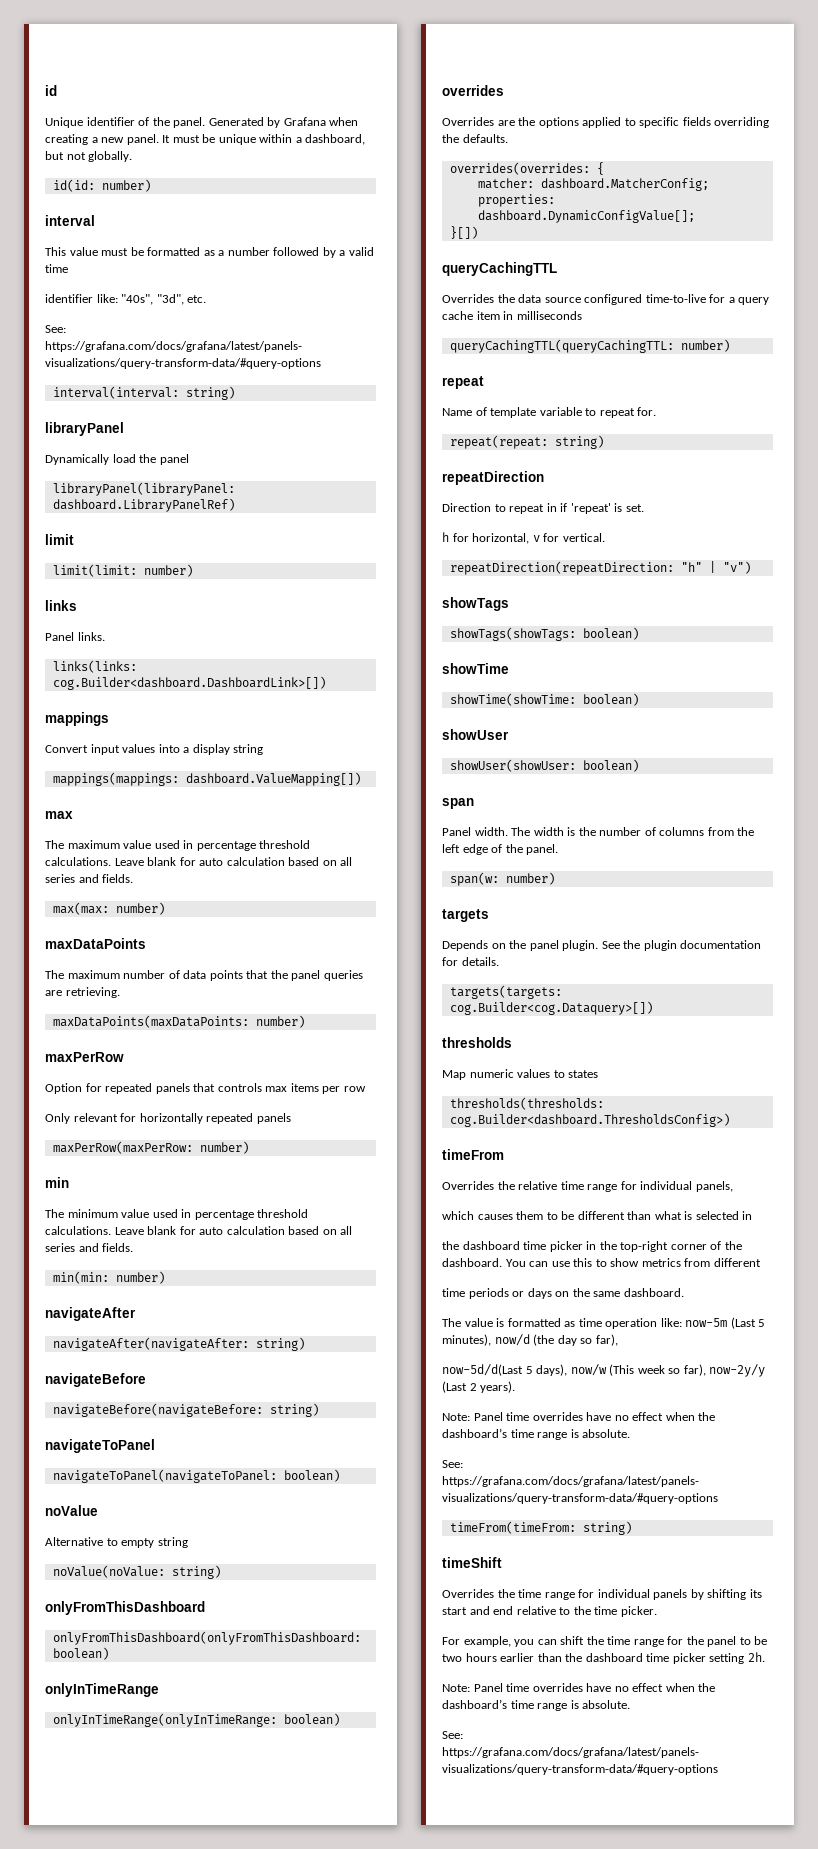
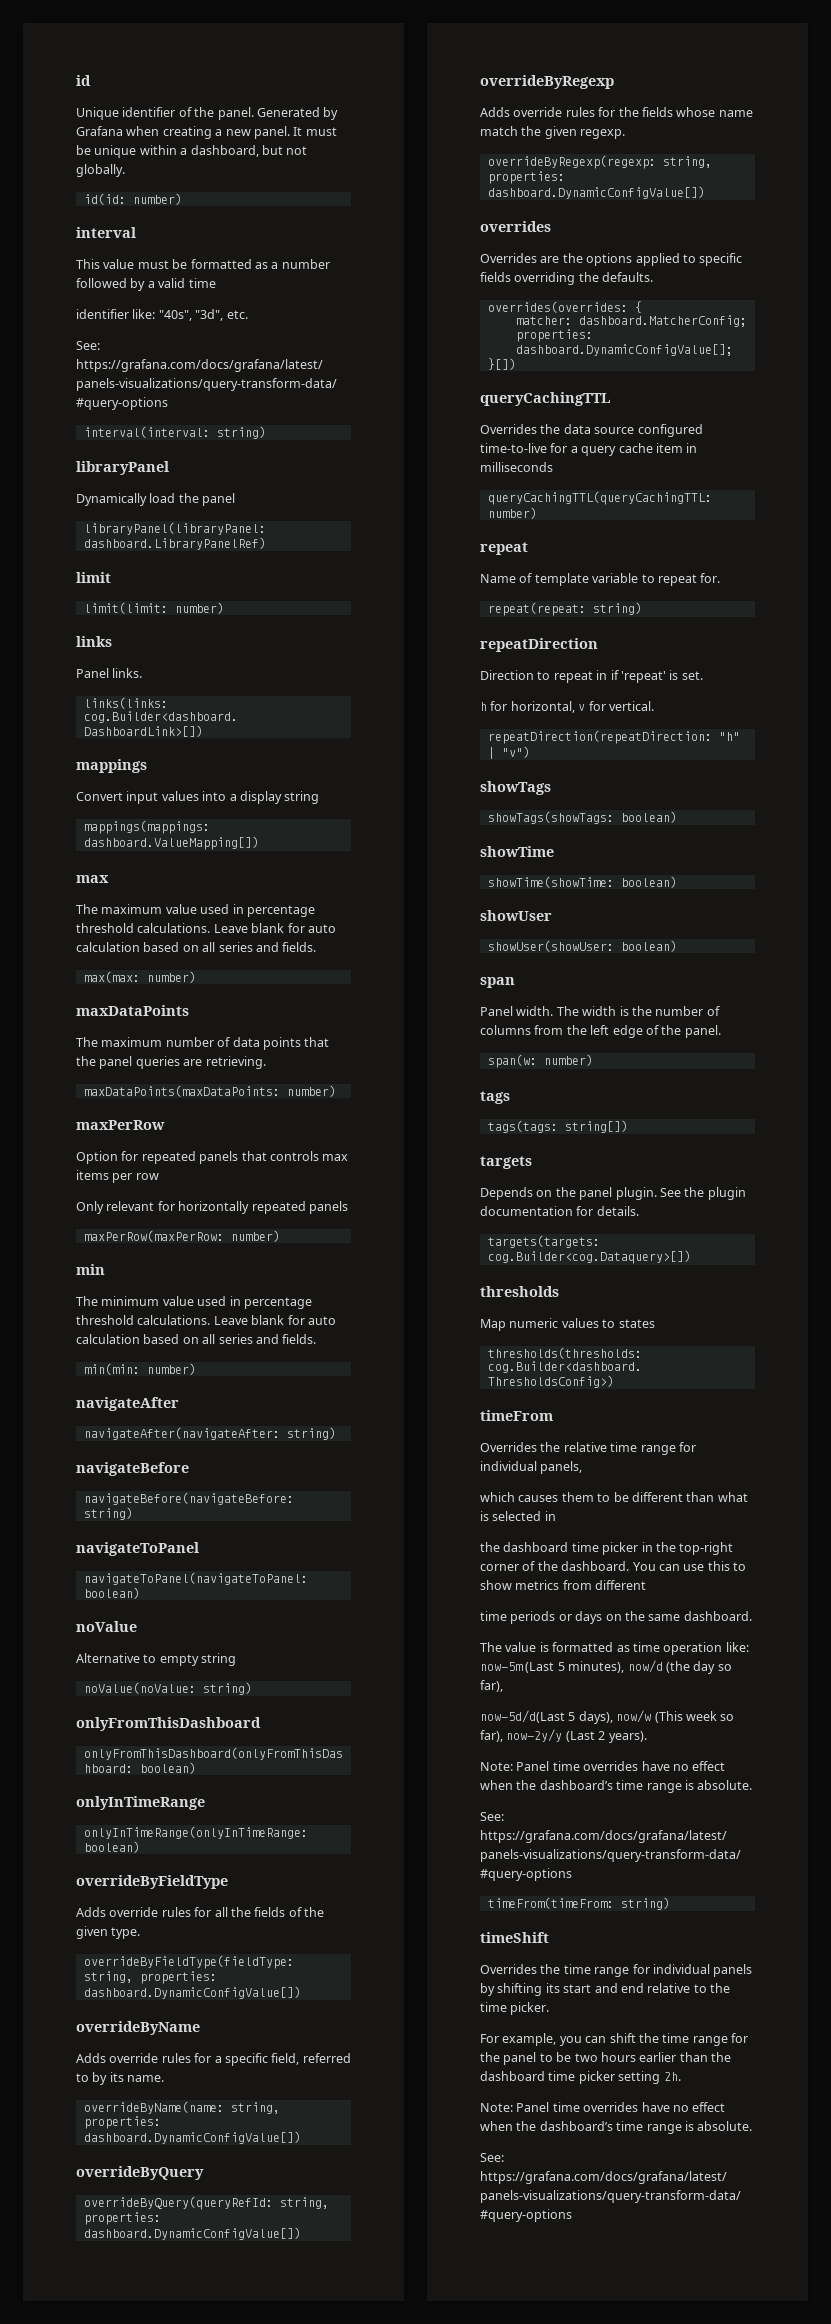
+ overrideByFieldType
+ Adds override rules for all the fields of the given type.
+ overrideByFieldType(fieldType: string, properties: dashboard.DynamicConfigValue[])
+ overrideByName
+ Adds override rules for a specific field, referred to by its name.
+ overrideByName(name: string, properties: dashboard.DynamicConfigValue[])
+ overrideByQuery
+ overrideByQuery(queryRefId: string, properties: dashboard.DynamicConfigValue[])
+ overrideByRegexp
+ Adds override rules for the fields whose name match the given regexp.
+ overrideByRegexp(regexp: string, properties: dashboard.DynamicConfigValue[])
+ tags
+ tags(tags: string[])

